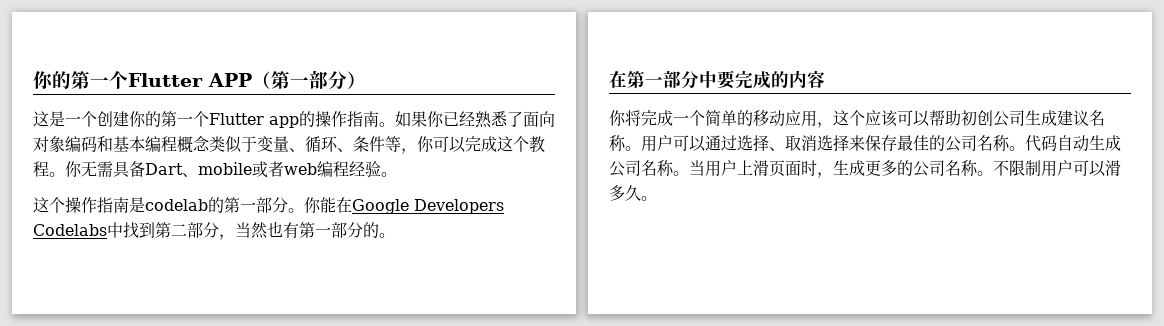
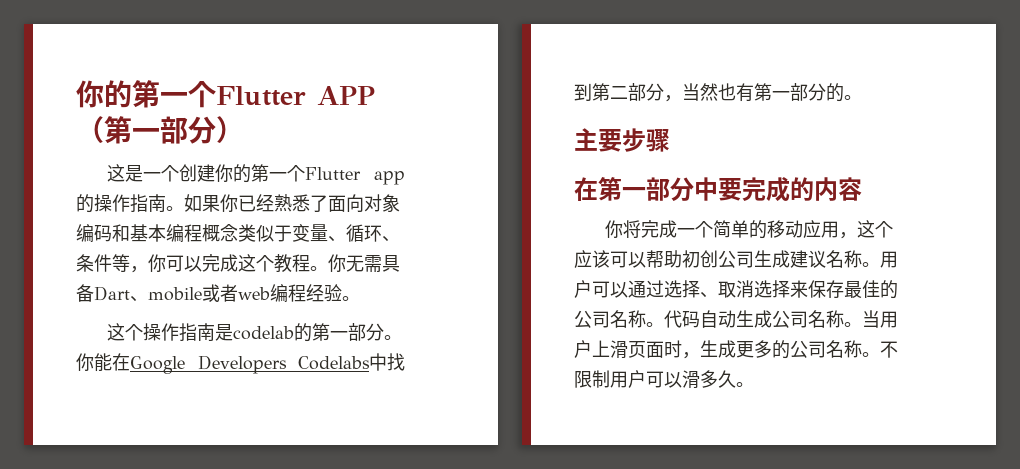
+ 主要步骤

